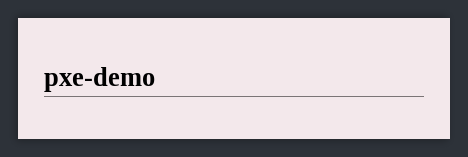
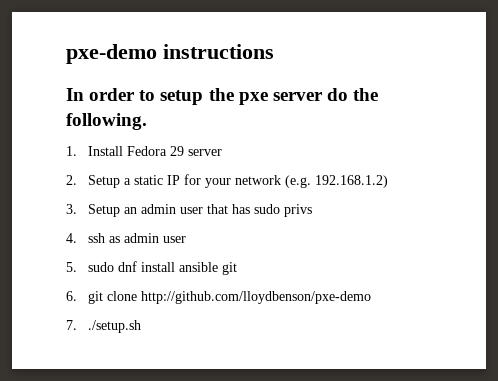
- pxe-demo
+ pxe-demo instructions
+ In order to setup the pxe server do the following.
+ 1. Install Fedora 29 server
+ 2. Setup a static IP for your network (e.g. 192.168.1.2)
+ 3. Setup an admin user that has sudo privs
+ 4. ssh as admin user
+ 5. sudo dnf install ansible git
+ 6. git clone http://github.com/lloydbenson/pxe-demo
+ 7. ./setup.sh

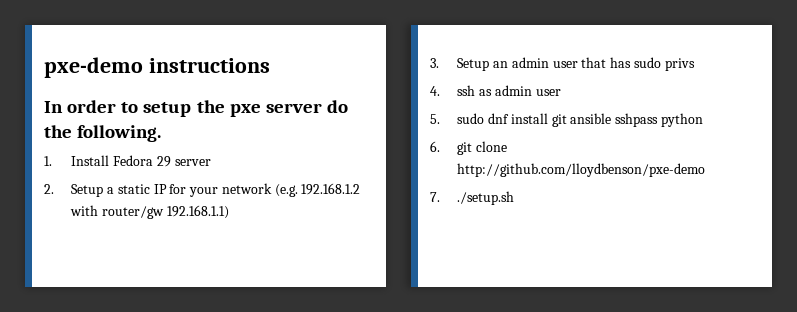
- 2. Setup a static IP for your network (e.g. 192.168.1.2)
+ 2. Setup a static IP for your network (e.g. 192.168.1.2 with router/gw 192.168.1.1)
- 5. sudo dnf install ansible git
+ 5. sudo dnf install git ansible sshpass python

